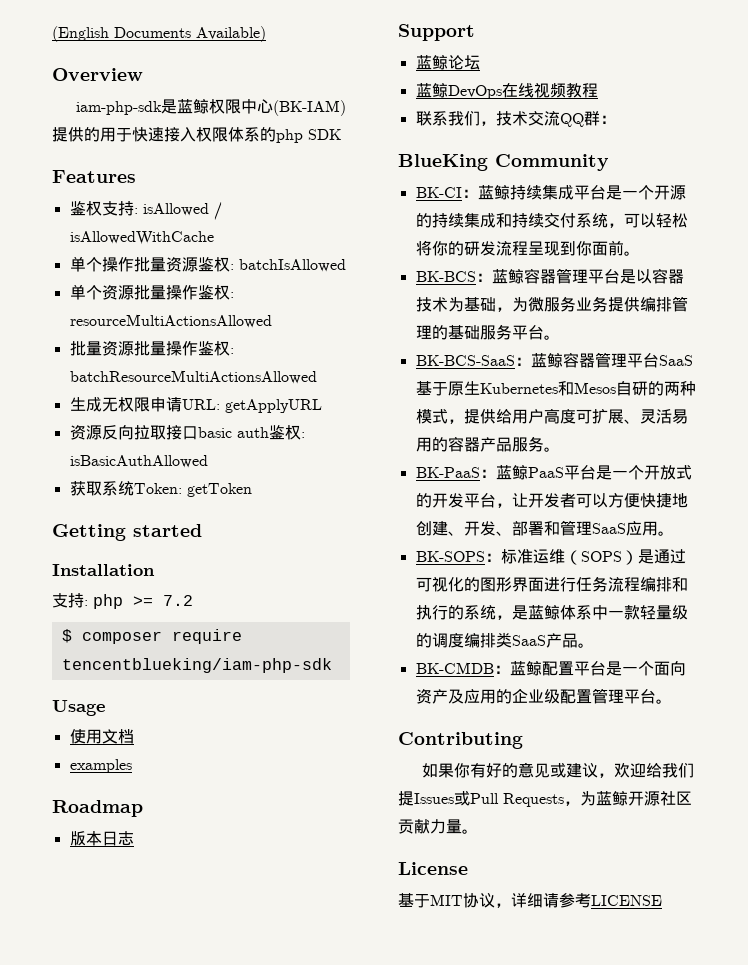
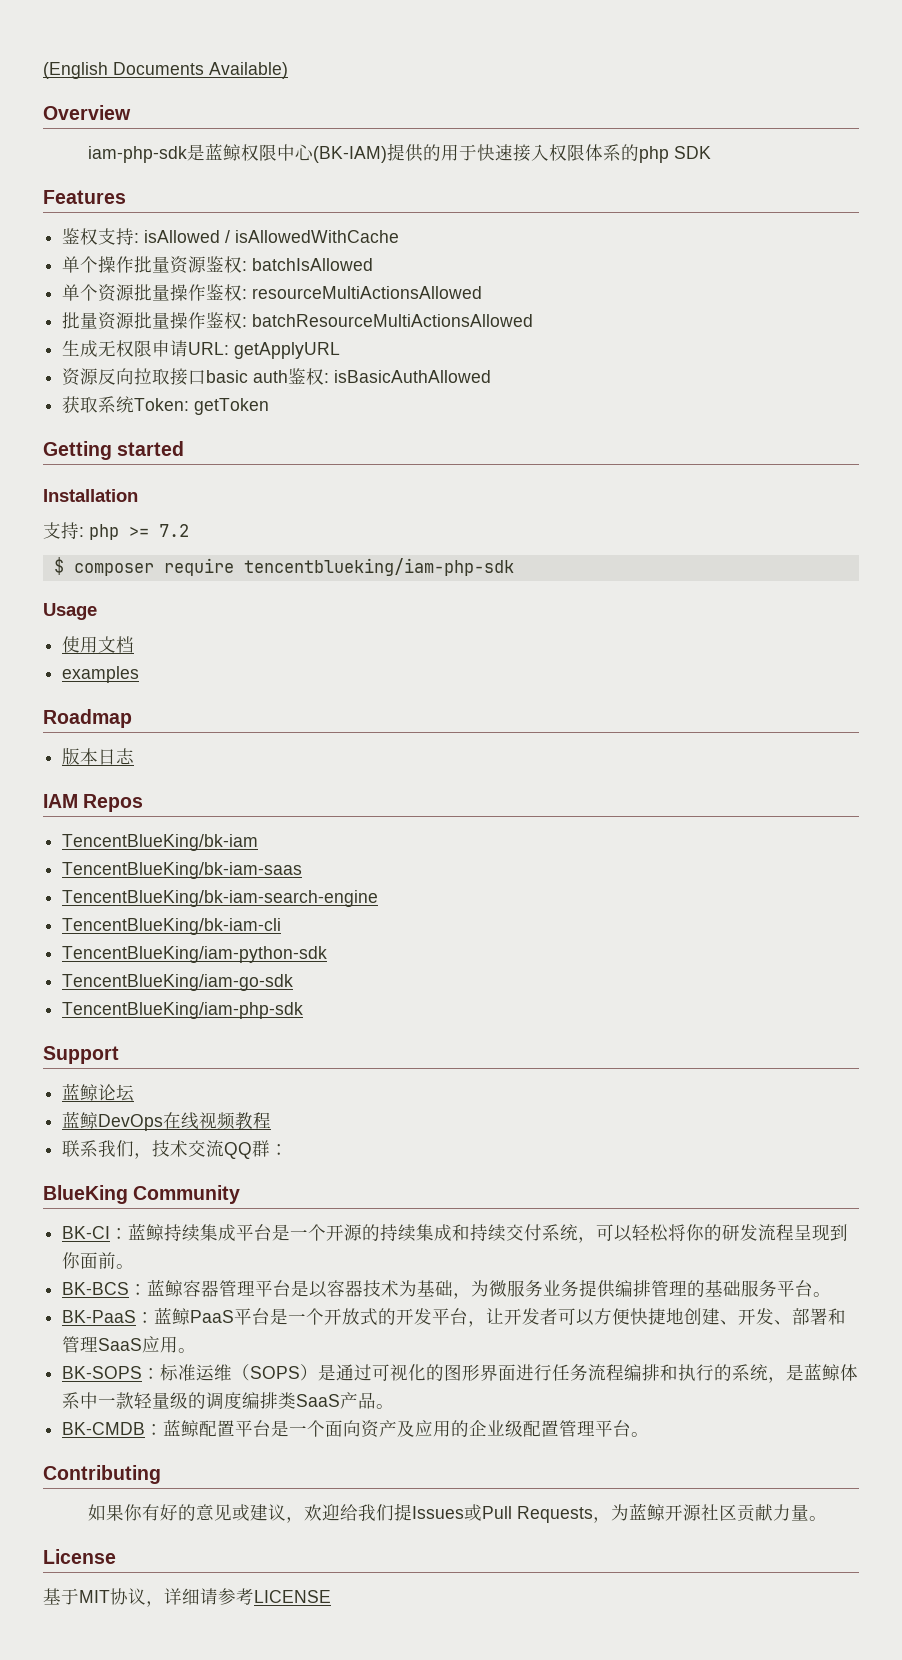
+ IAM Repos
+ TencentBlueKing/bk-iam
+ TencentBlueKing/bk-iam-saas
+ TencentBlueKing/bk-iam-search-engine
+ TencentBlueKing/bk-iam-cli
+ TencentBlueKing/iam-python-sdk
+ TencentBlueKing/iam-go-sdk
+ TencentBlueKing/iam-php-sdk
- BK-BCS-SaaS：蓝鲸容器管理平台SaaS基于原生Kubernetes和Mesos自研的两种模式，提供给用户高度可扩展、灵活易用的容器产品服务。

